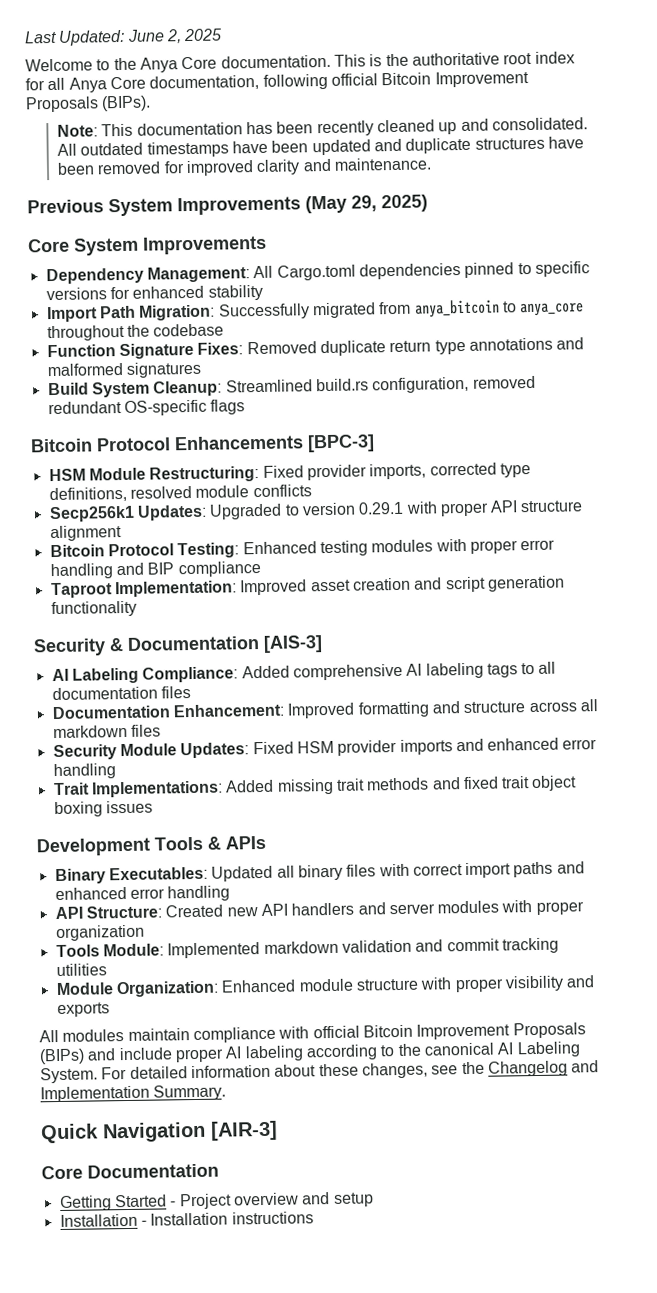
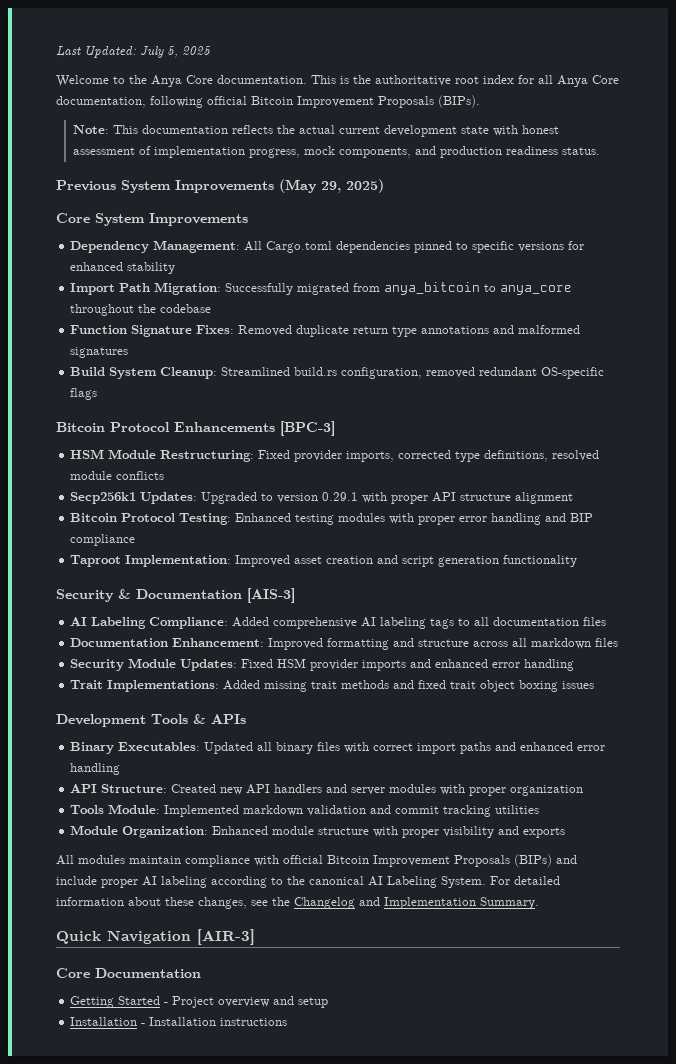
- Last Updated: June 2, 2025
+ Last Updated: July 5, 2025
- Note: This documentation has been recently cleaned up and consolidated. All outdated timestamps have been updated and duplicate structures have been removed for improved clarity and maintenance.
+ Note: This documentation reflects the actual current development state with honest assessment of implementation progress, mock components, and production readiness status.

